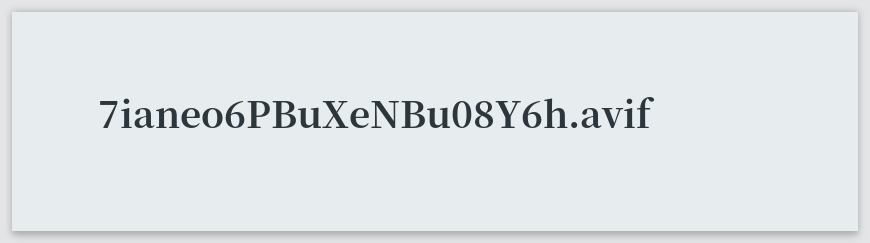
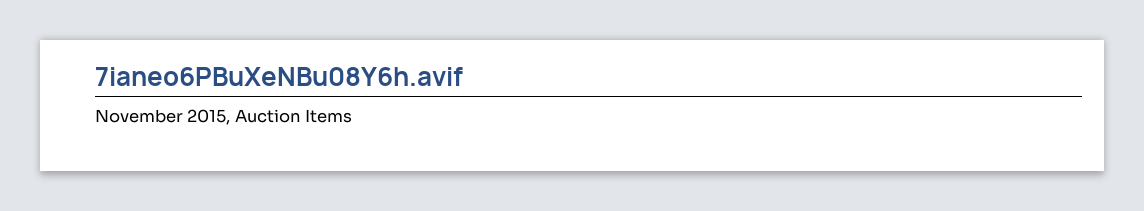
+ November 2015, Auction Items

